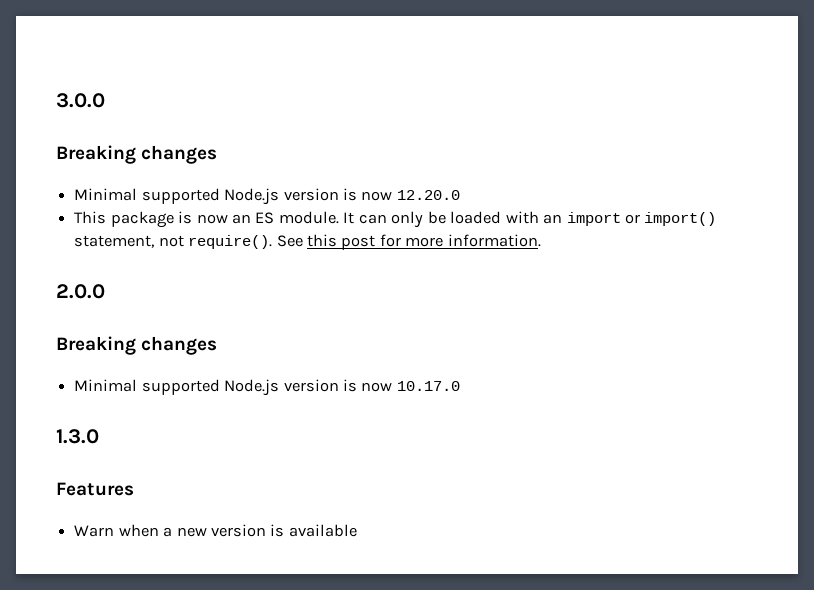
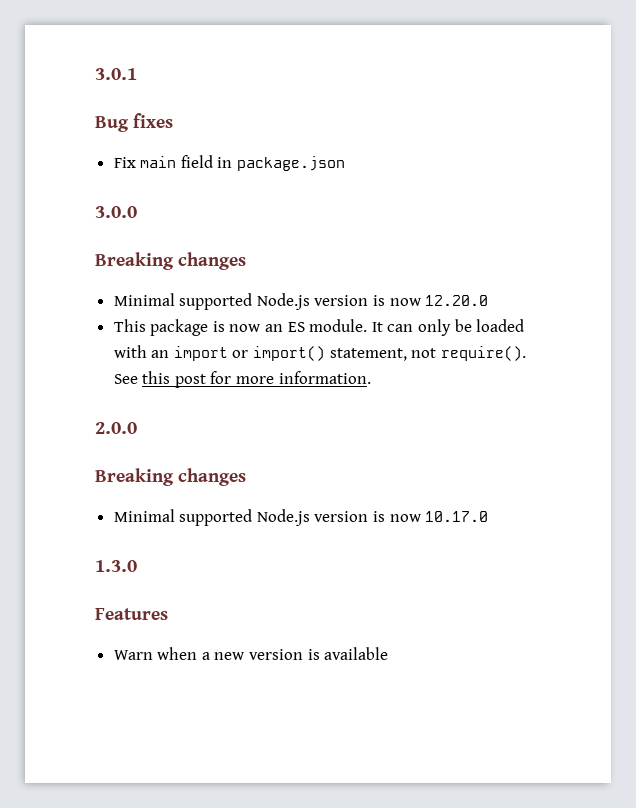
+ 3.0.1
+ Bug fixes
+ Fix main field in package.json

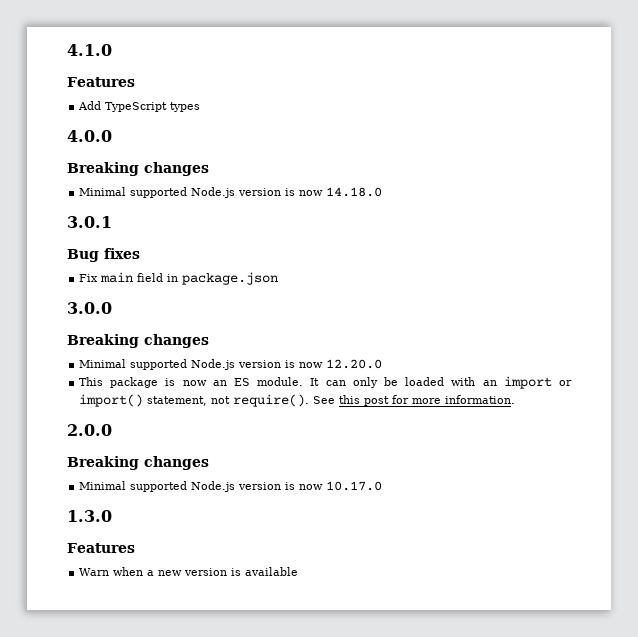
+ 4.1.0
+ Features
+ Add TypeScript types
+ 4.0.0
+ Breaking changes
+ Minimal supported Node.js version is now 14.18.0

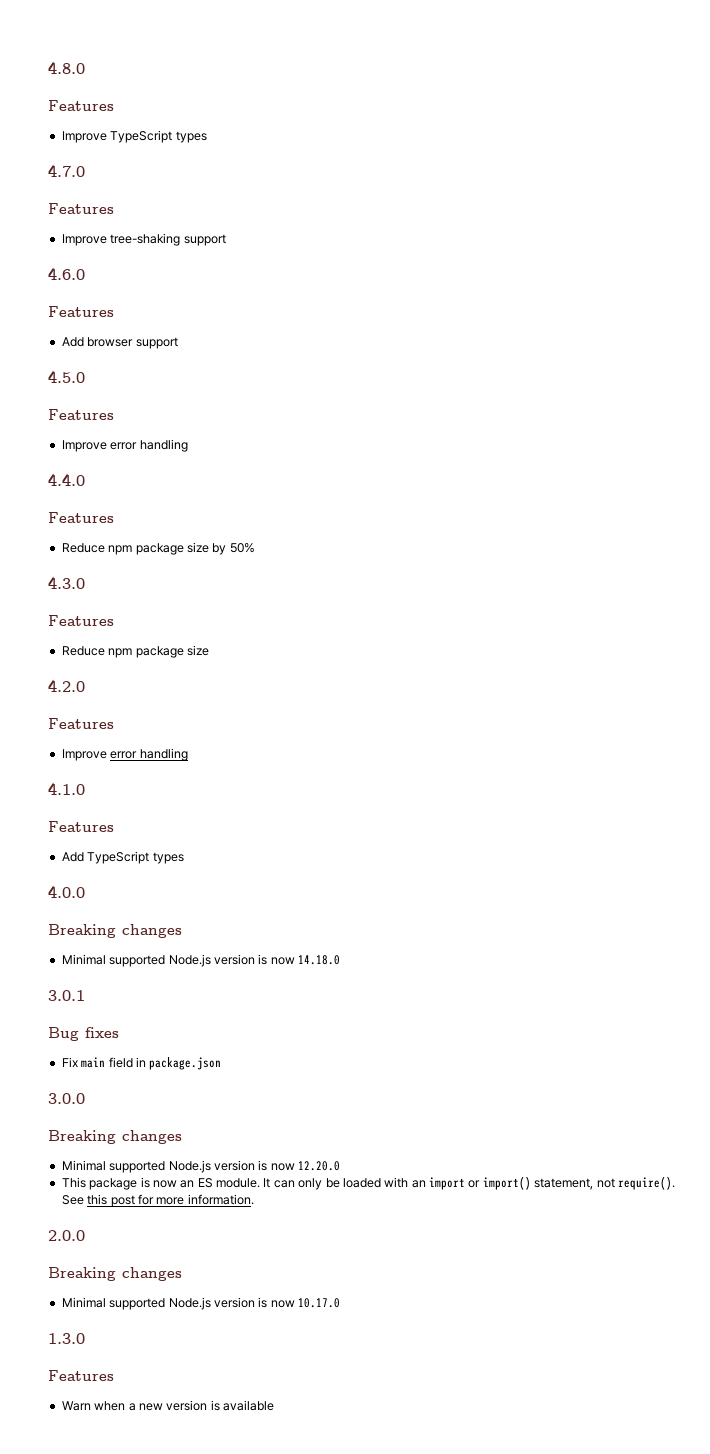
+ 4.8.0
+ Features
+ Improve TypeScript types
+ 4.7.0
+ Features
+ Improve tree-shaking support
+ 4.6.0
+ Features
+ Add browser support
+ 4.5.0
+ Features
+ Improve error handling
+ 4.4.0
+ Features
+ Reduce npm package size by 50%
+ 4.3.0
+ Features
+ Reduce npm package size
+ 4.2.0
+ Features
+ Improve error handling

